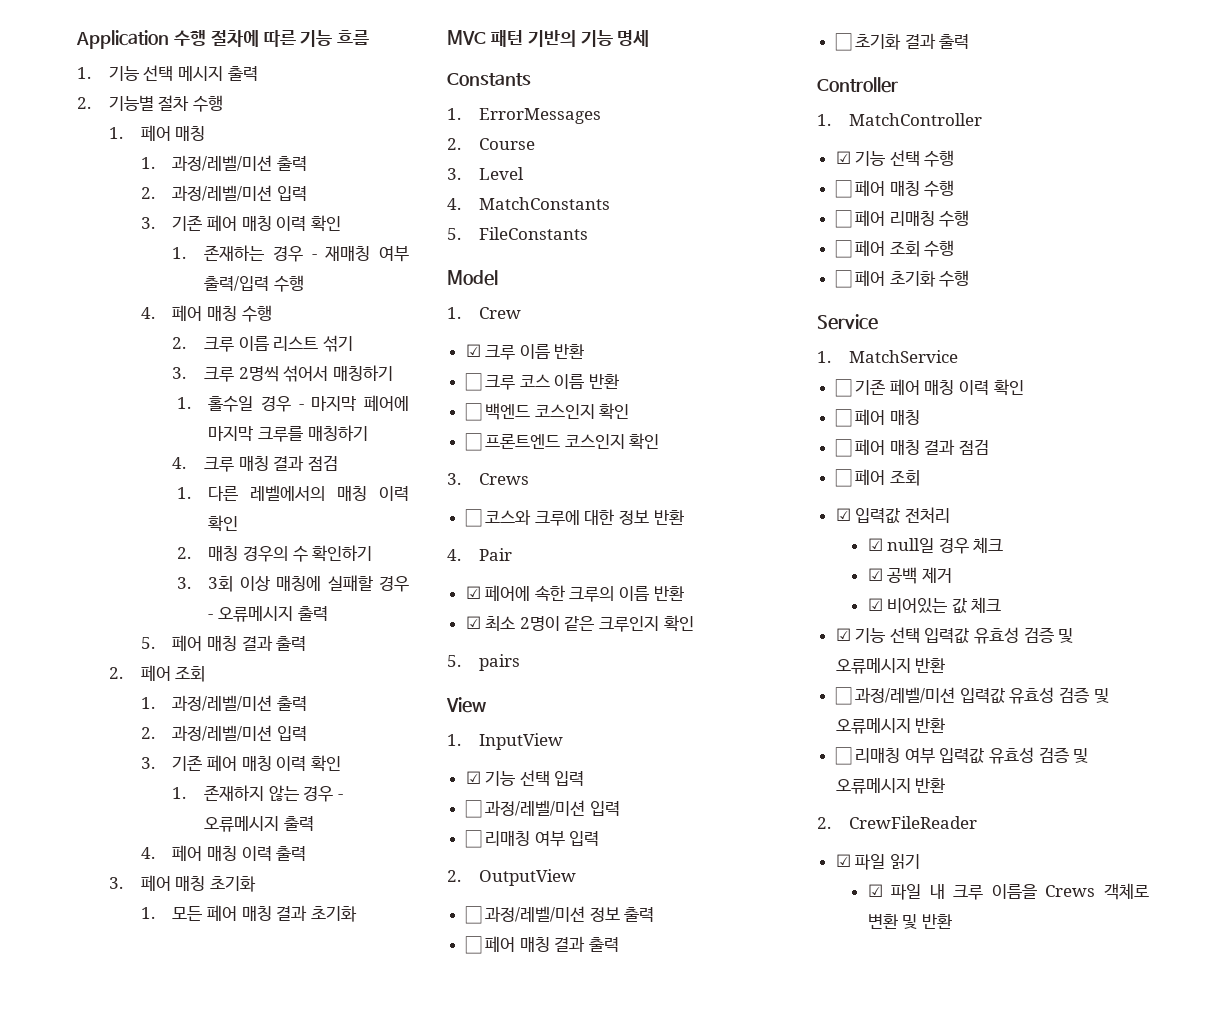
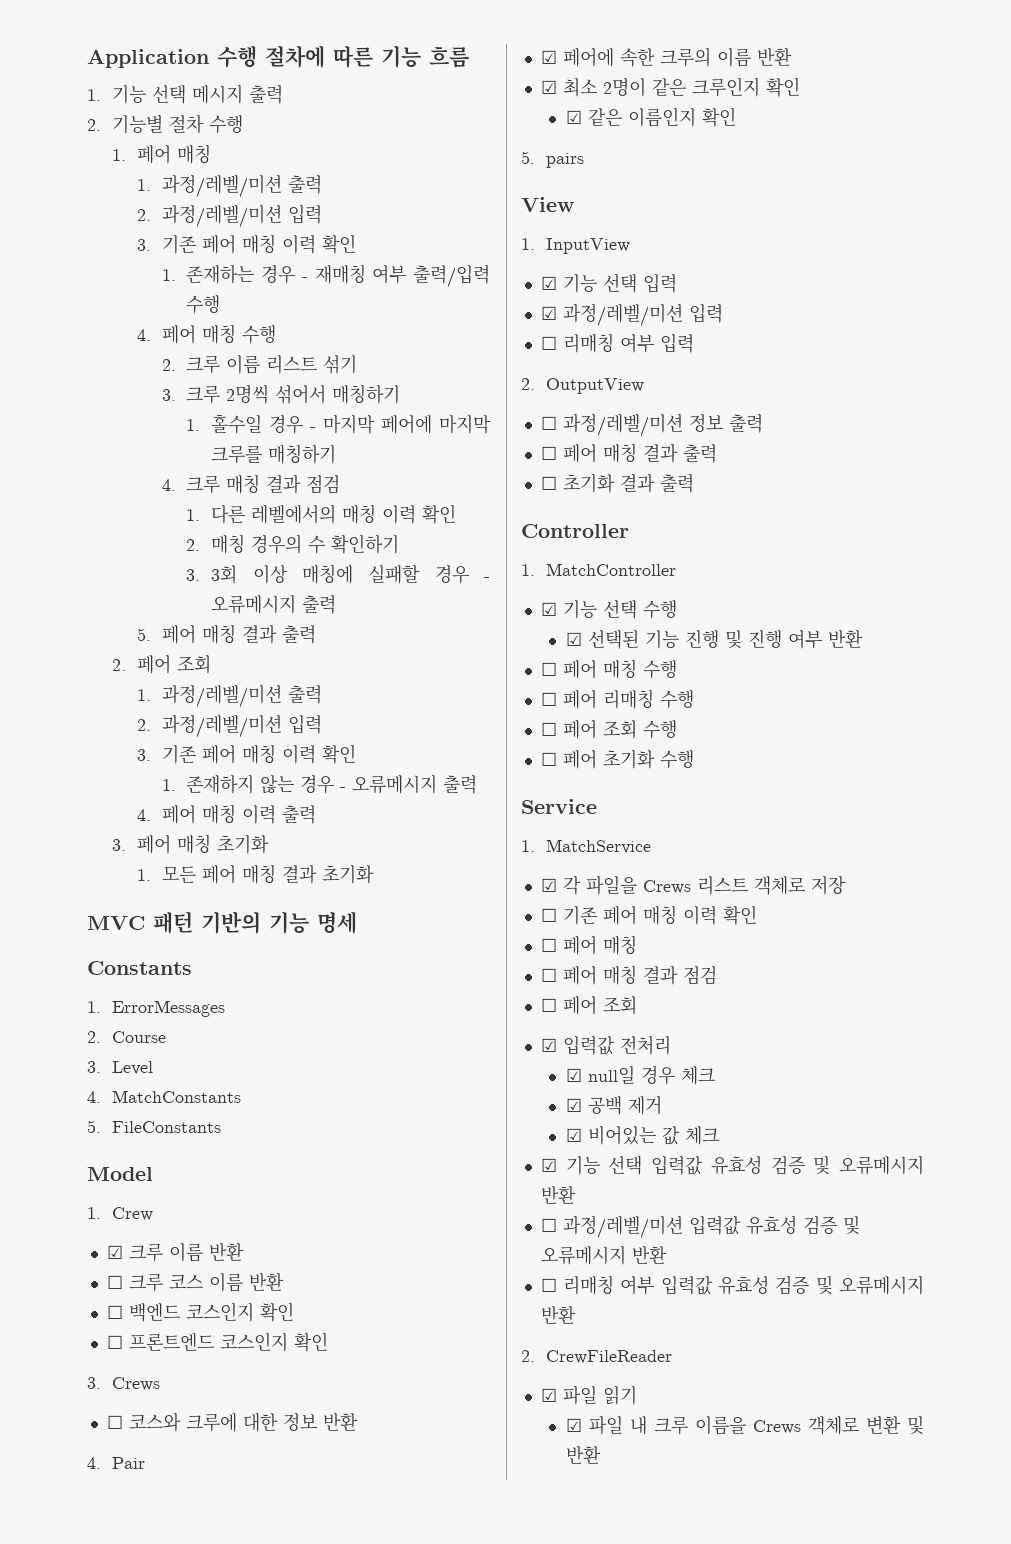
+ ☑ 같은 이름인지 확인
- ☐ 과정/레벨/미션 입력
+ ☑ 과정/레벨/미션 입력
+ ☑ 선택된 기능 진행 및 진행 여부 반환
+ ☑ 각 파일을 Crews 리스트 객체로 저장

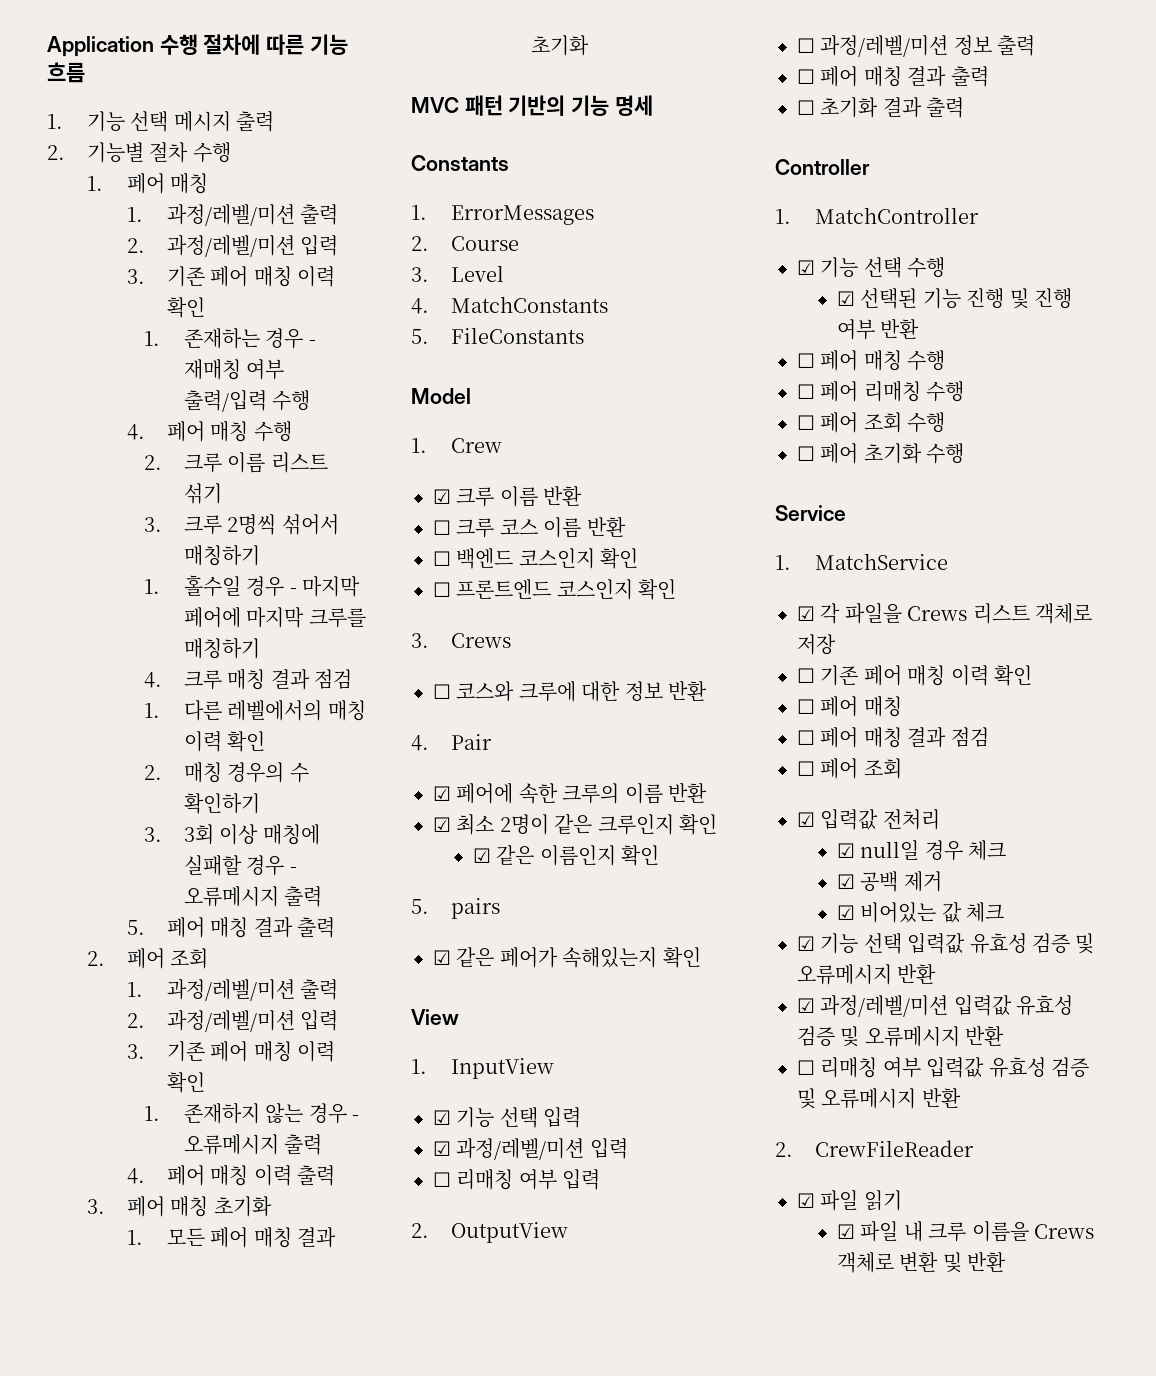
+ ☑ 같은 페어가 속해있는지 확인
- ☐ 과정/레벨/미션 입력값 유효성 검증 및 오류메시지 반환
+ ☑ 과정/레벨/미션 입력값 유효성 검증 및 오류메시지 반환

